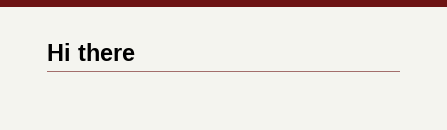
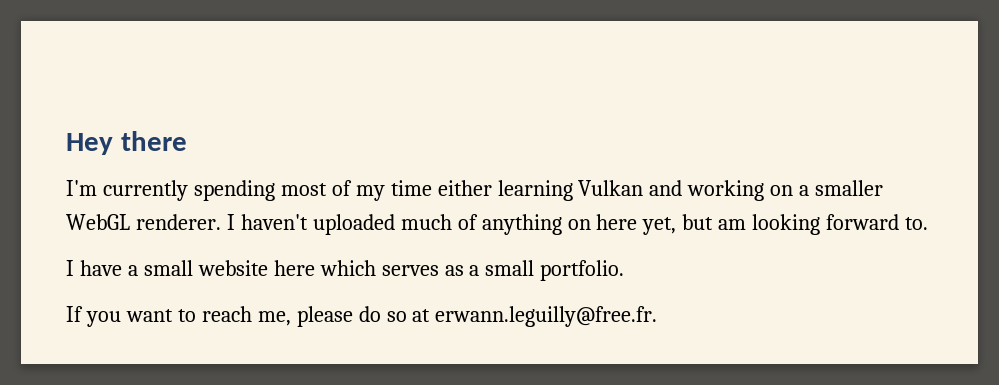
- Hi there
+ Hey there
+ I'm currently spending most of my time either learning Vulkan and working on a smaller WebGL renderer. I haven't uploaded much of anything on here yet, but am looking forward to.
+ I have a small website here which serves as a small portfolio.
+ If you want to reach me, please do so at erwann.leguilly@free.fr.

